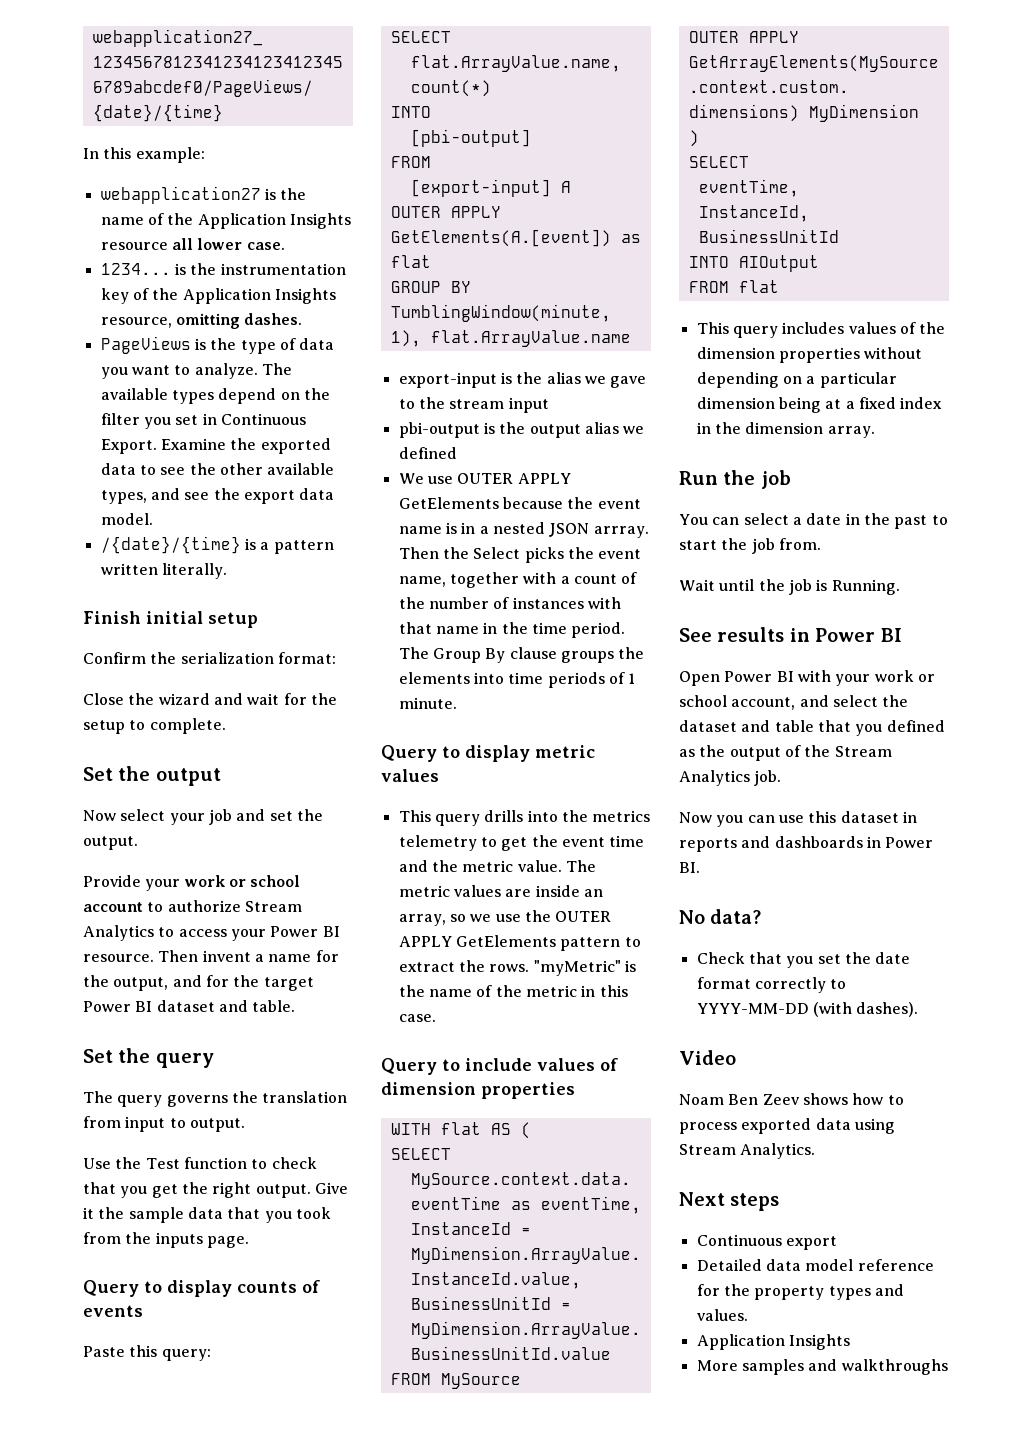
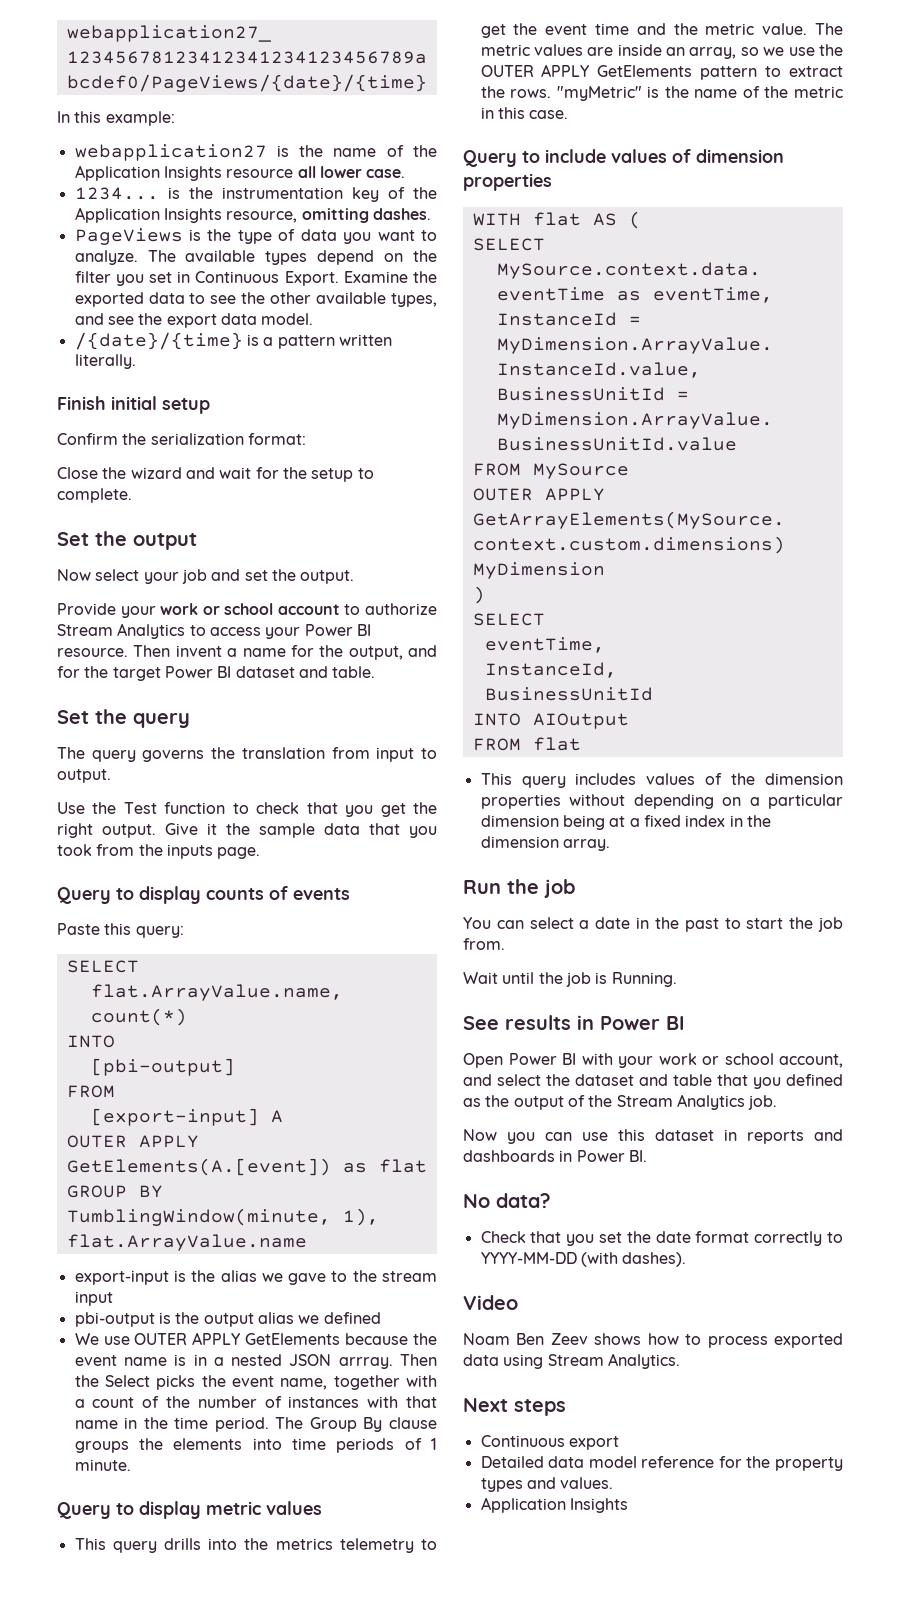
- More samples and walkthroughs

